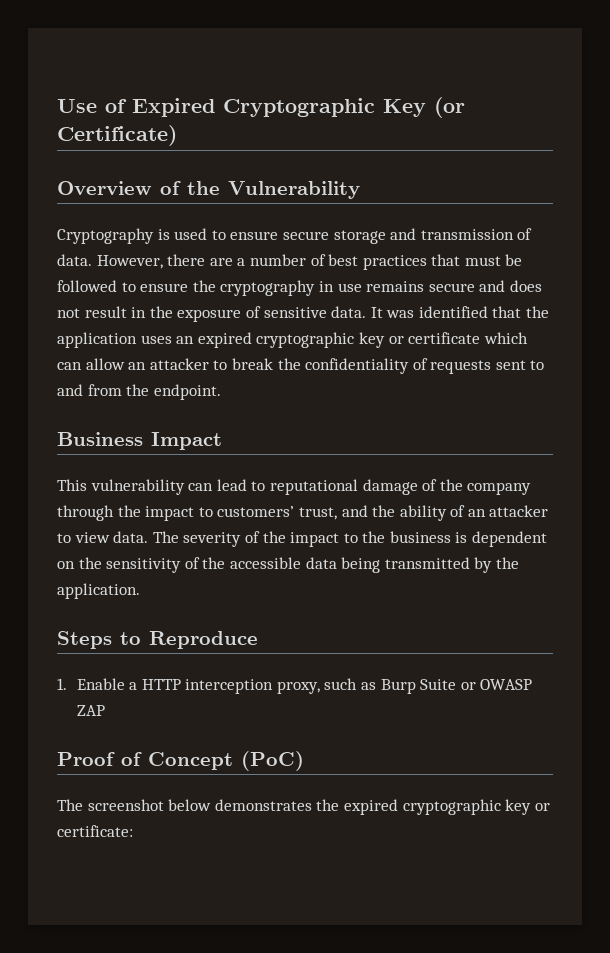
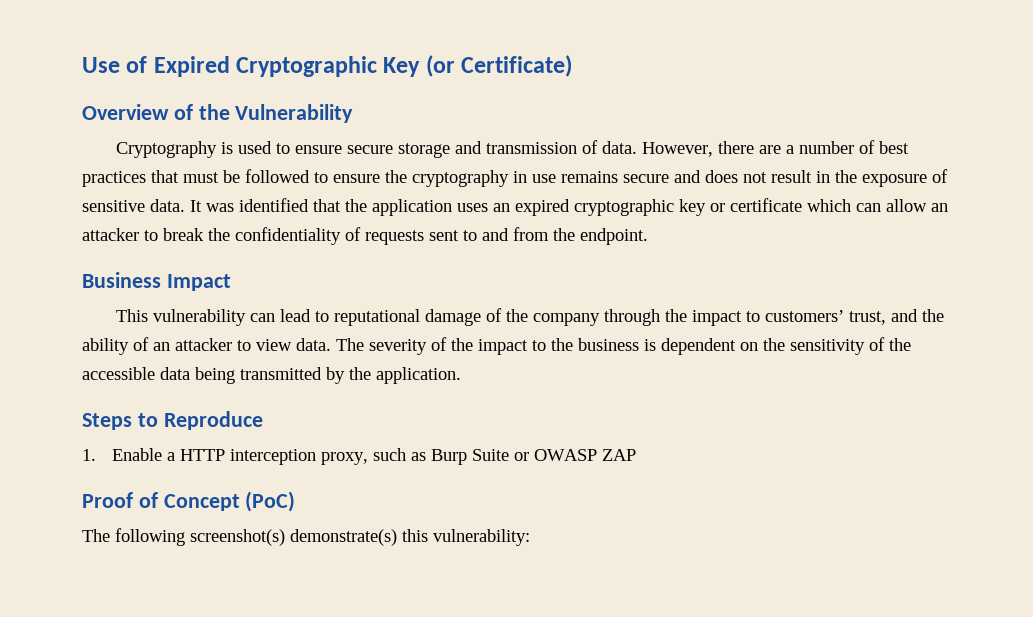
- The screenshot below demonstrates the expired cryptographic key or certificate:
+ The following screenshot(s) demonstrate(s) this vulnerability:

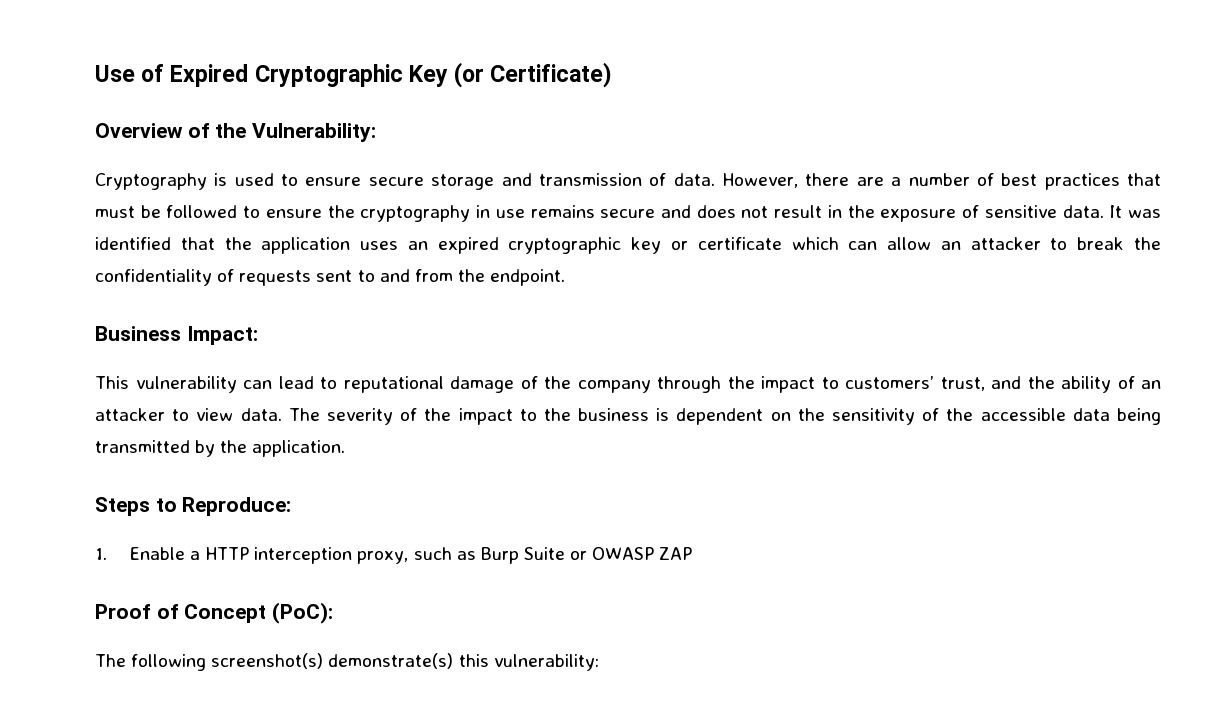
- Overview of the Vulnerability
+ Overview of the Vulnerability:
- Business Impact
+ Business Impact:
- Steps to Reproduce
+ Steps to Reproduce:
- Proof of Concept (PoC)
+ Proof of Concept (PoC):

